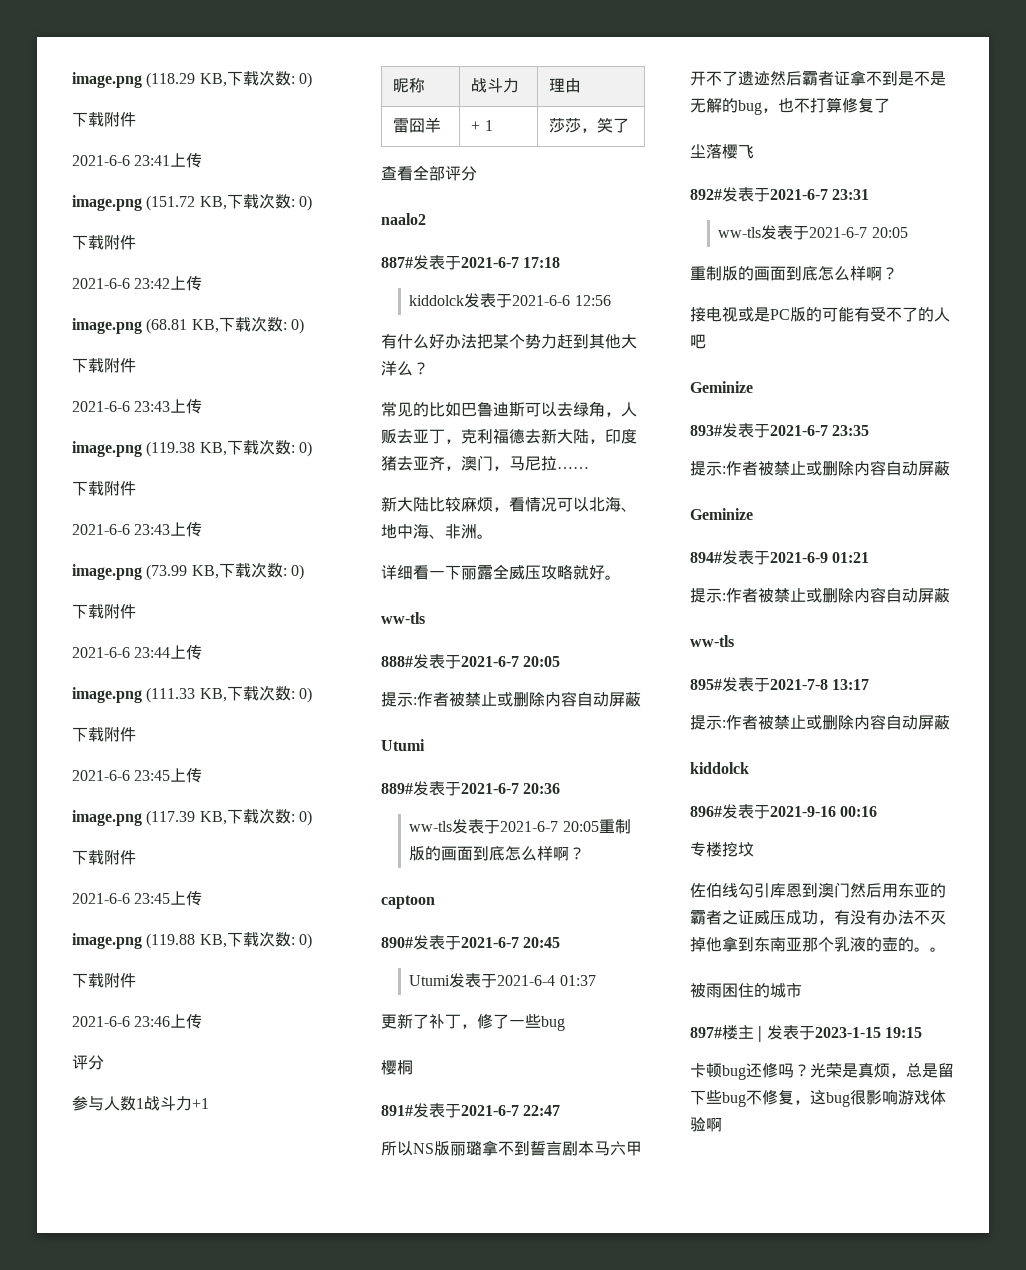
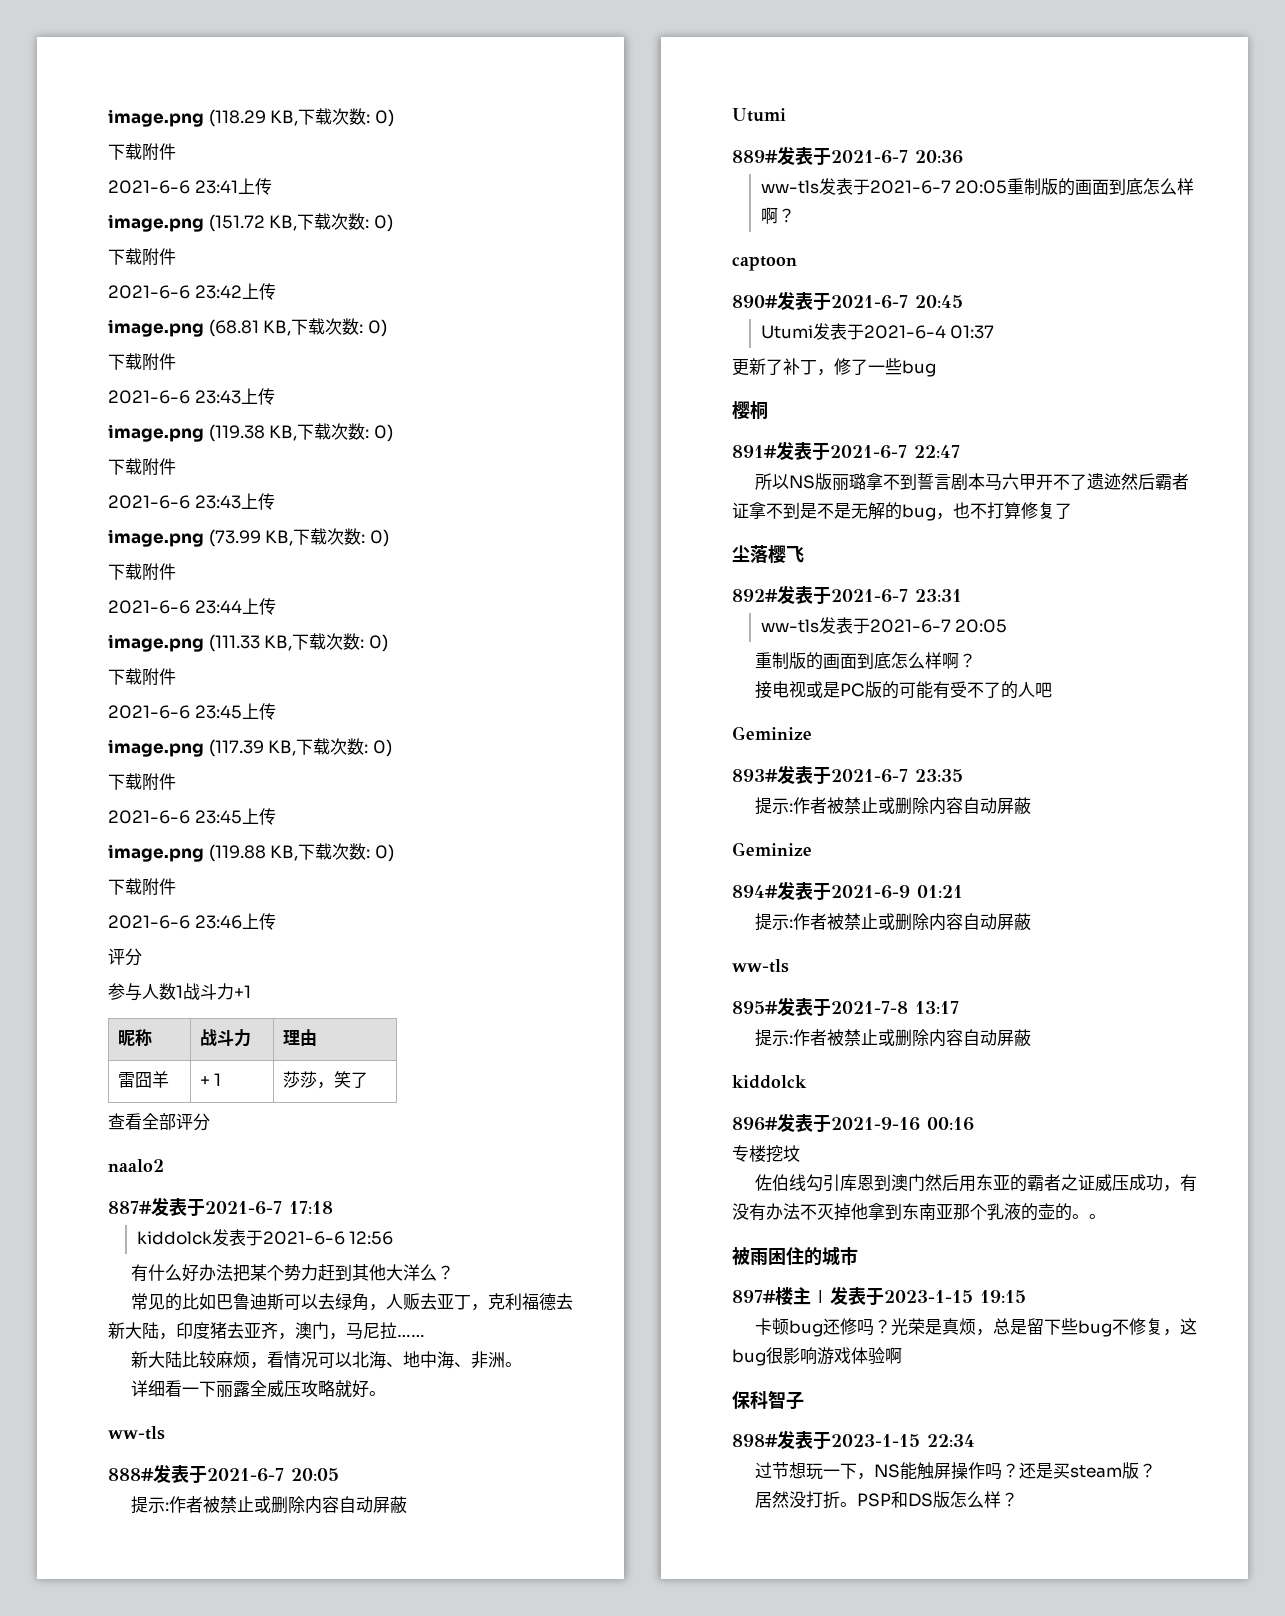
+ 保科智子
+ 898#发表于2023-1-15 22:34
+ 过节想玩一下，NS能触屏操作吗？还是买steam版？
+ 居然没打折。PSP和DS版怎么样？

